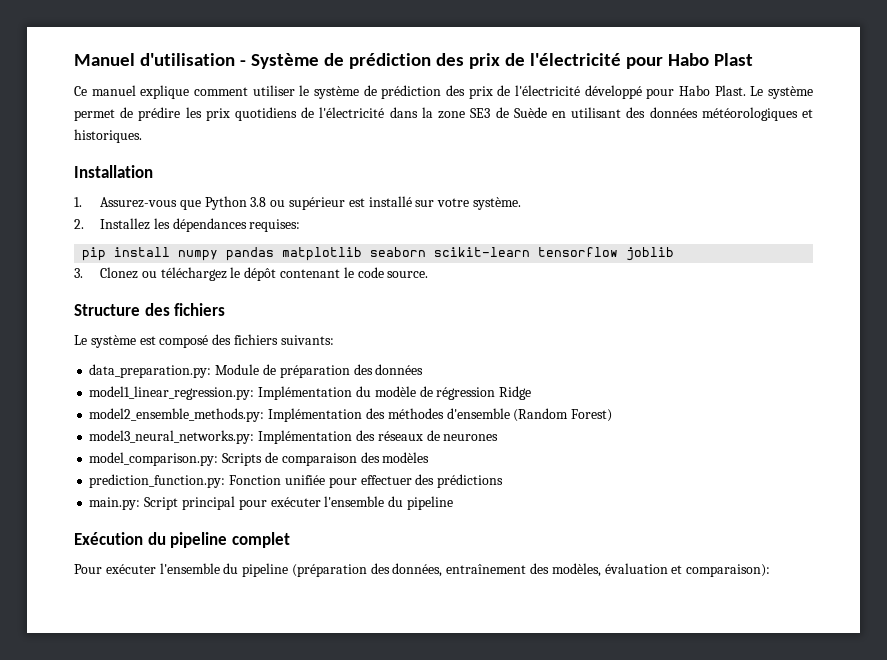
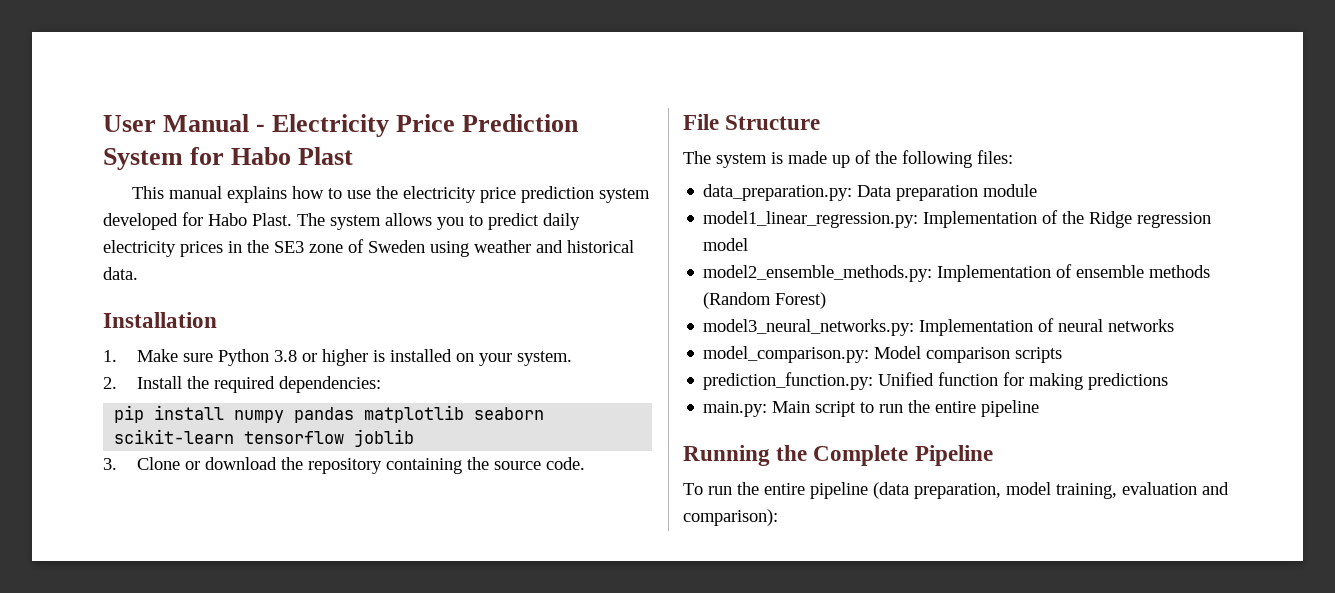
- Manuel d'utilisation - Système de prédiction des prix de l'électricité pour Habo Plast
- Ce manuel explique comment utiliser le système de prédiction des prix de l'électricité développé pour Habo Plast. Le système permet de prédire les prix quotidiens de l'électricité dans la zone SE3 de Suède en utilisant des données météorologiques et historiques.
+ User Manual - Electricity Price Prediction System for Habo Plast
+ This manual explains how to use the electricity price prediction system developed for Habo Plast. The system allows you to predict daily electricity prices in the SE3 zone of Sweden using weather and historical data.
  Installation
- 1. Assurez-vous que Python 3.8 ou supérieur est installé sur votre système.
- 2. Installez les dépendances requises:
+ 1. Make sure Python 3.8 or higher is installed on your system.
+ 2. Install the required dependencies:
- 3. Clonez ou téléchargez le dépôt contenant le code source.
- Structure des fichiers
- Le système est composé des fichiers suivants:
- data_preparation.py: Module de préparation des données
- model1_linear_regression.py: Implémentation du modèle de régression Ridge
+ 3. Clone or download the repository containing the source code.
+ File Structure
+ The system is made up of the following files:
+ data_preparation.py: Data preparation module
+ model1_linear_regression.py: Implementation of the Ridge regression model
- model2_ensemble_methods.py: Implémentation des méthodes d'ensemble (Random Forest)
+ model2_ensemble_methods.py: Implementation of ensemble methods (Random Forest)
- model3_neural_networks.py: Implémentation des réseaux de neurones
- model_comparison.py: Scripts de comparaison des modèles
- prediction_function.py: Fonction unifiée pour effectuer des prédictions
- main.py: Script principal pour exécuter l'ensemble du pipeline
- Exécution du pipeline complet
- Pour exécuter l'ensemble du pipeline (préparation des données, entraînement des modèles, évaluation et comparaison):
+ model3_neural_networks.py: Implementation of neural networks
+ model_comparison.py: Model comparison scripts
+ prediction_function.py: Unified function for making predictions
+ main.py: Main script to run the entire pipeline
+ Running the Complete Pipeline
+ To run the entire pipeline (data preparation, model training, evaluation and comparison):

